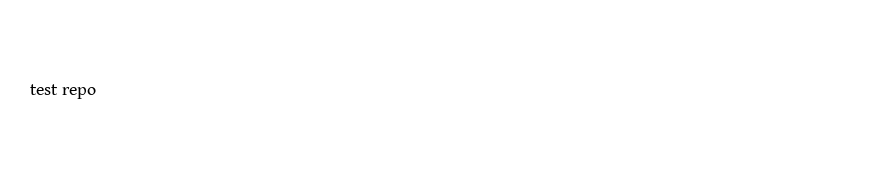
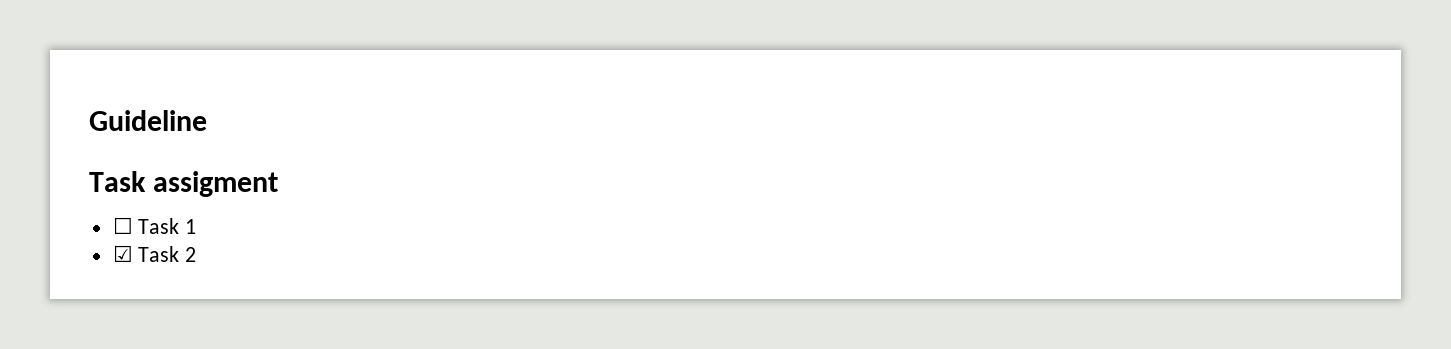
- test repo
+ Guideline
+ Task assigment
+ ☐ Task 1
+ ☑ Task 2

